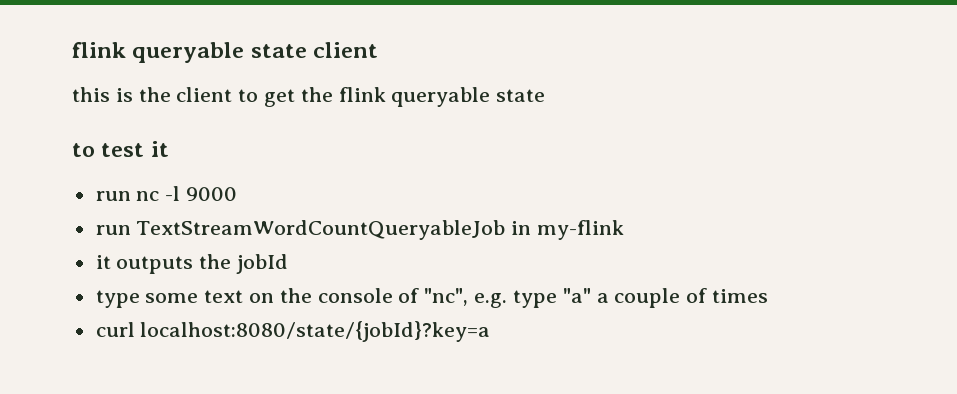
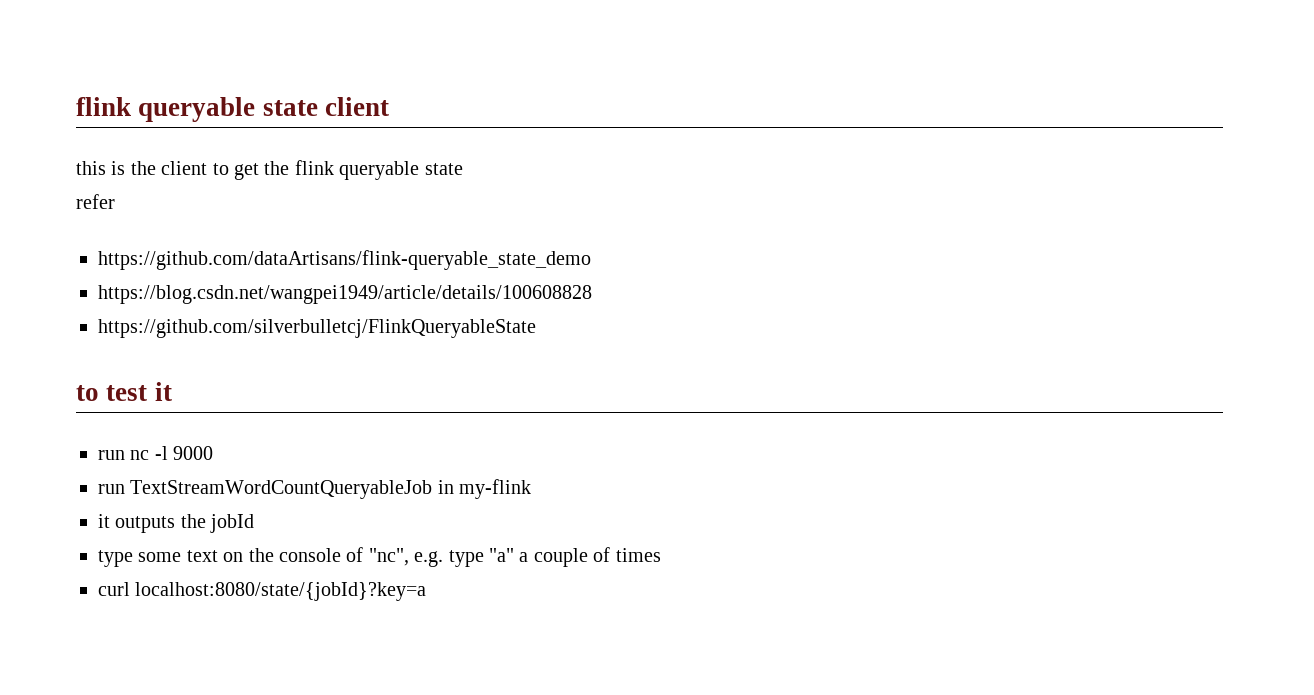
+ refer
+ https://github.com/dataArtisans/flink-queryable_state_demo
+ https://blog.csdn.net/wangpei1949/article/details/100608828
+ https://github.com/silverbulletcj/FlinkQueryableState

